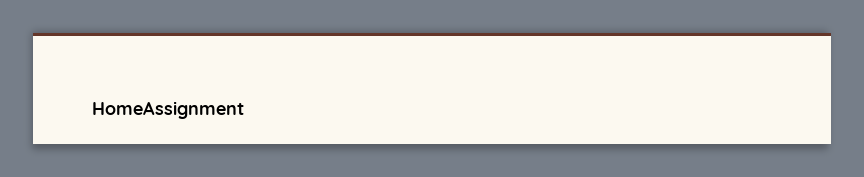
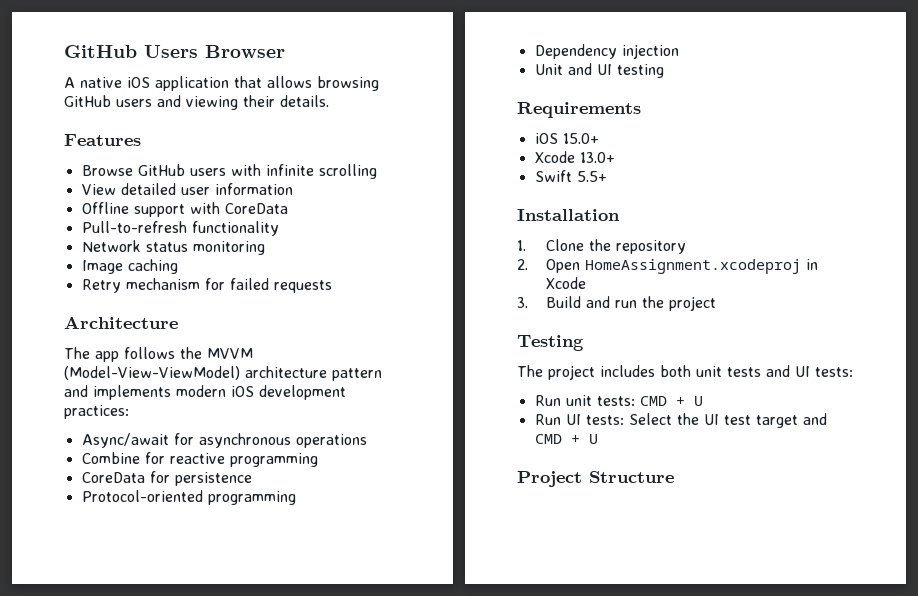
- HomeAssignment
+ GitHub Users Browser
+ A native iOS application that allows browsing GitHub users and viewing their details.
+ Features
+ Browse GitHub users with infinite scrolling
+ View detailed user information
+ Offline support with CoreData
+ Pull-to-refresh functionality
+ Network status monitoring
+ Image caching
+ Retry mechanism for failed requests
+ Architecture
+ The app follows the MVVM (Model-View-ViewModel) architecture pattern and implements modern iOS development practices:
+ Async/await for asynchronous operations
+ Combine for reactive programming
+ CoreData for persistence
+ Protocol-oriented programming
+ Dependency injection
+ Unit and UI testing
+ Requirements
+ iOS 15.0+
+ Xcode 13.0+
+ Swift 5.5+
+ Installation
+ 1. Clone the repository
+ 2. Open HomeAssignment.xcodeproj in Xcode
+ 3. Build and run the project
+ Testing
+ The project includes both unit tests and UI tests:
+ Run unit tests: CMD + U
+ Run UI tests: Select the UI test target and CMD + U
+ Project Structure

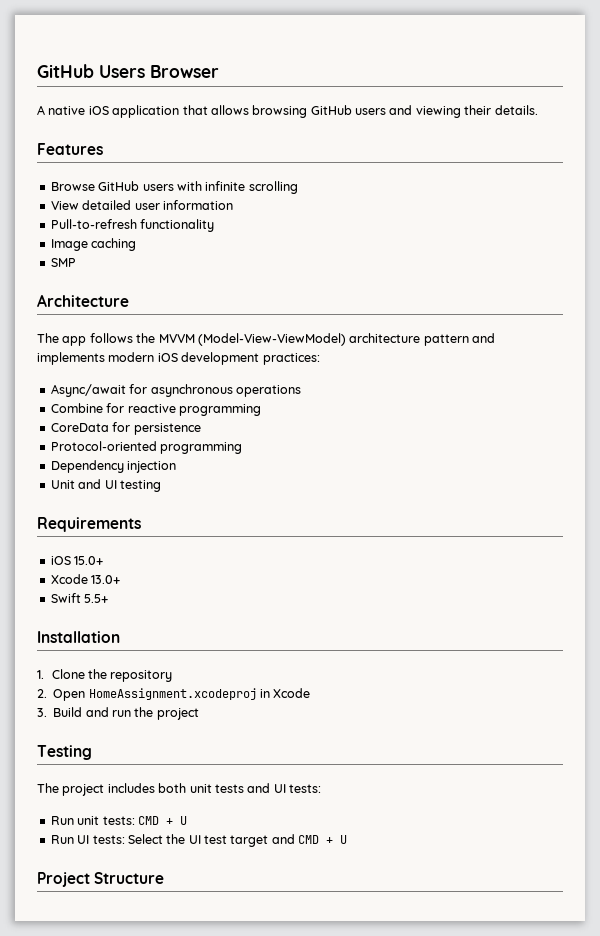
- Offline support with CoreData
- Network status monitoring
- Retry mechanism for failed requests
+ SMP

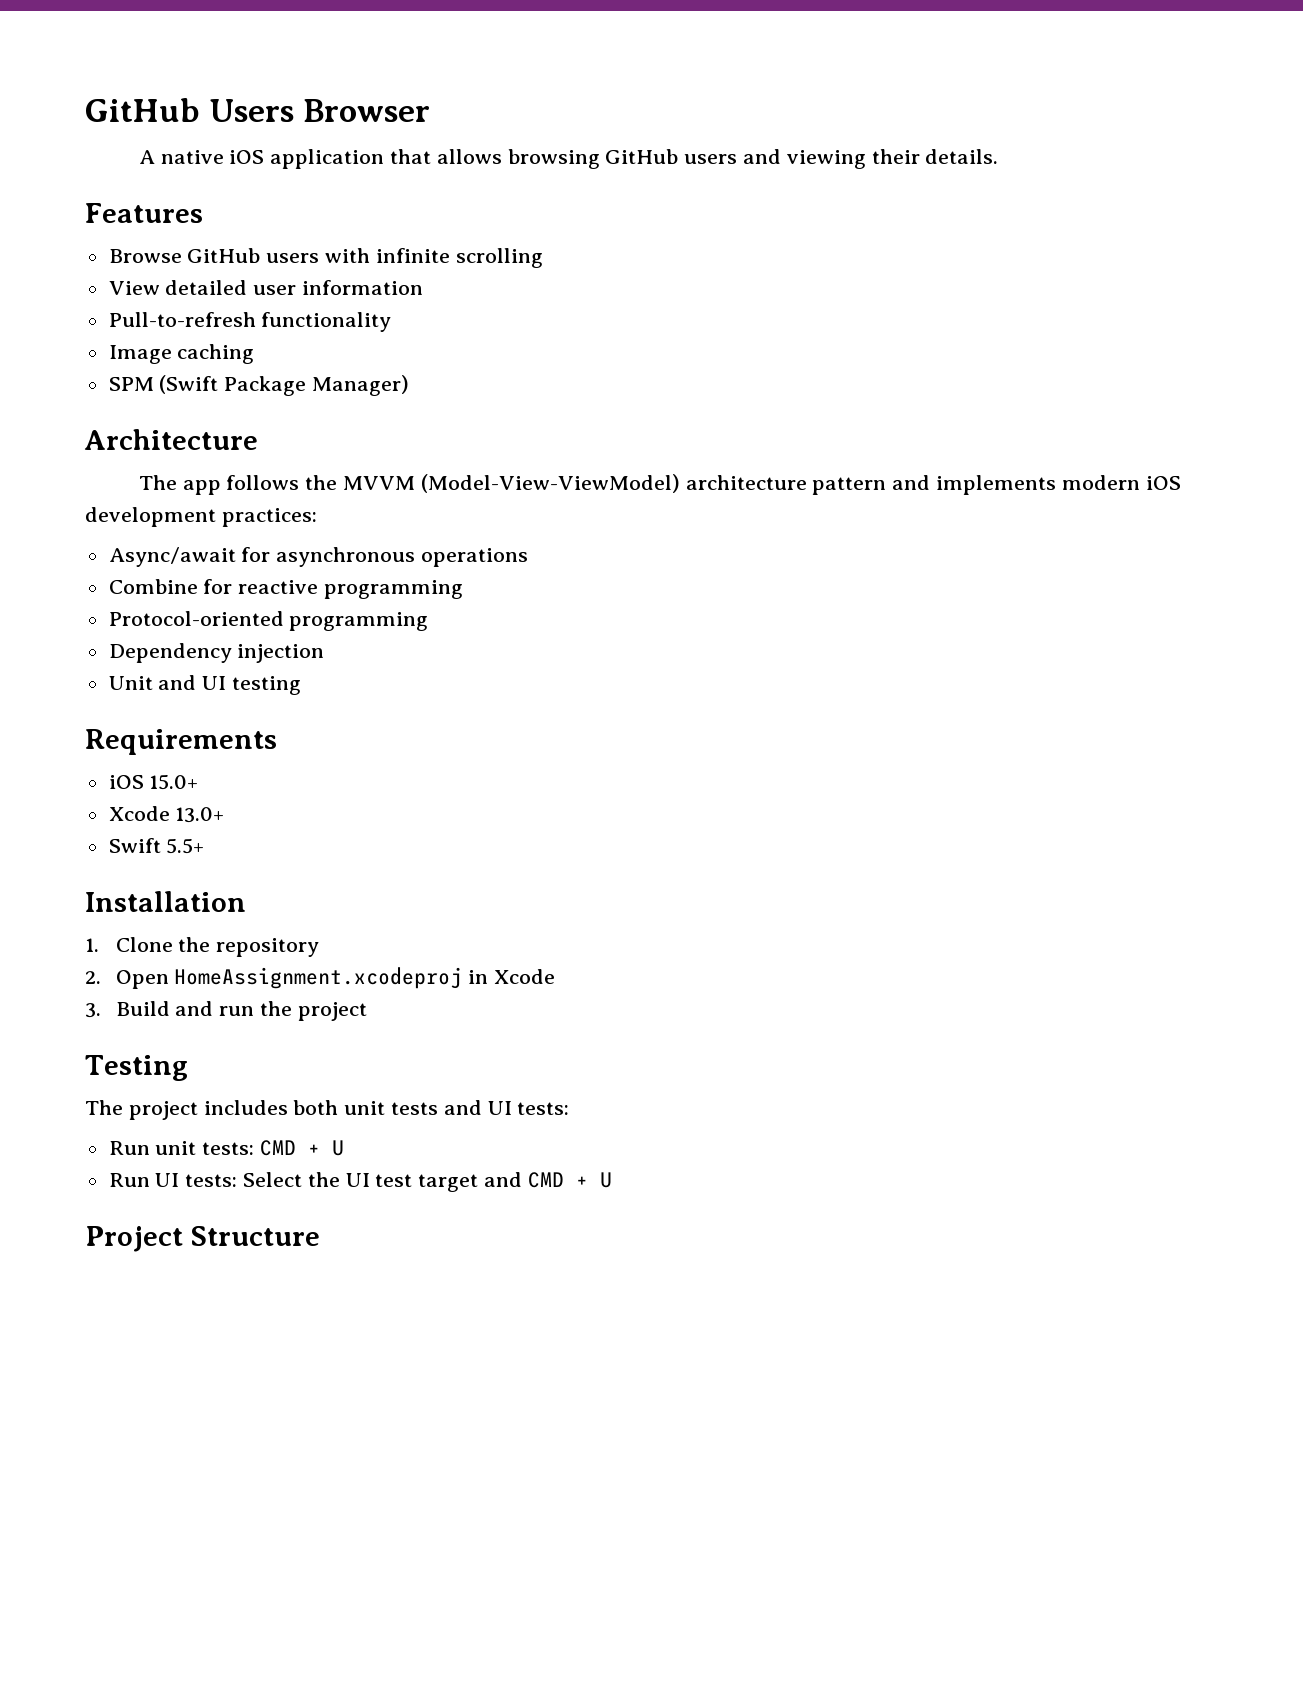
- SMP
+ SPM (Swift Package Manager)
- CoreData for persistence

